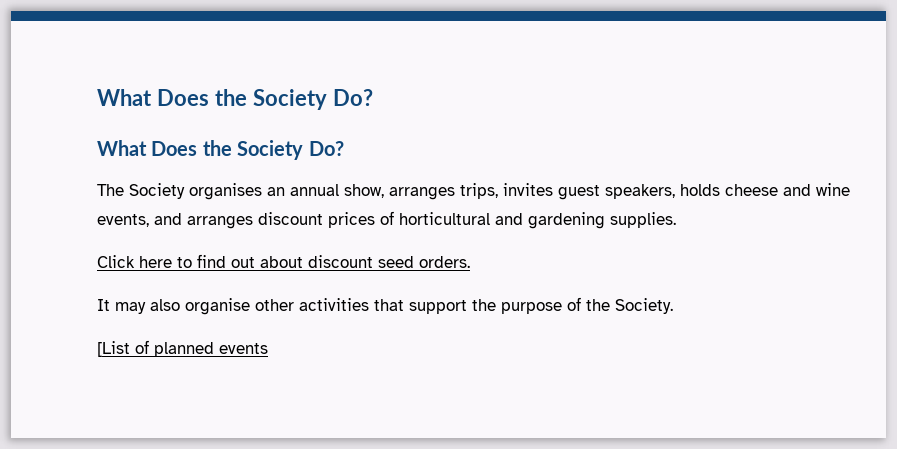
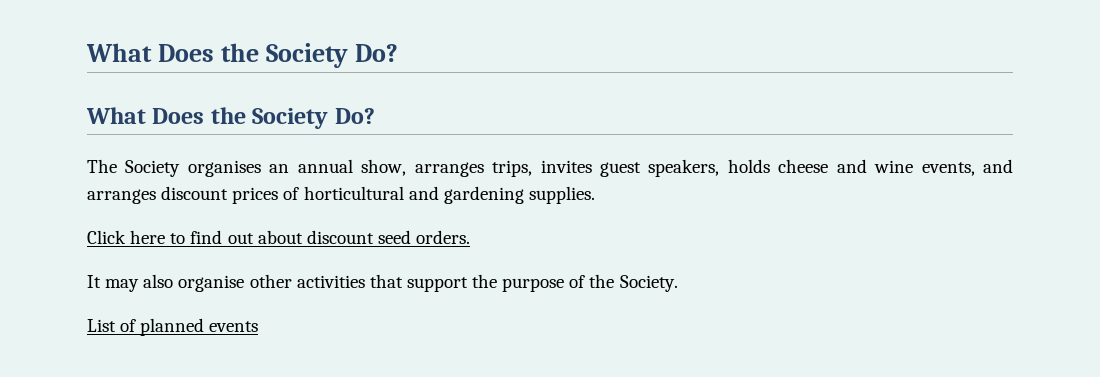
- [List of planned events
+ List of planned events

